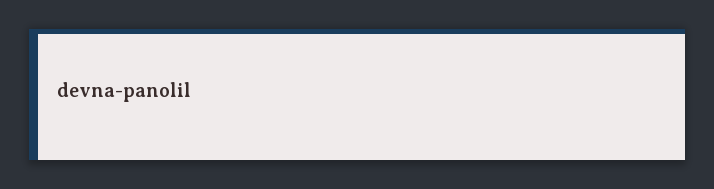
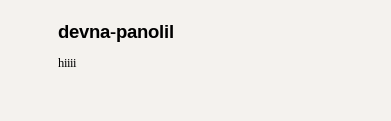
+ hiiii

